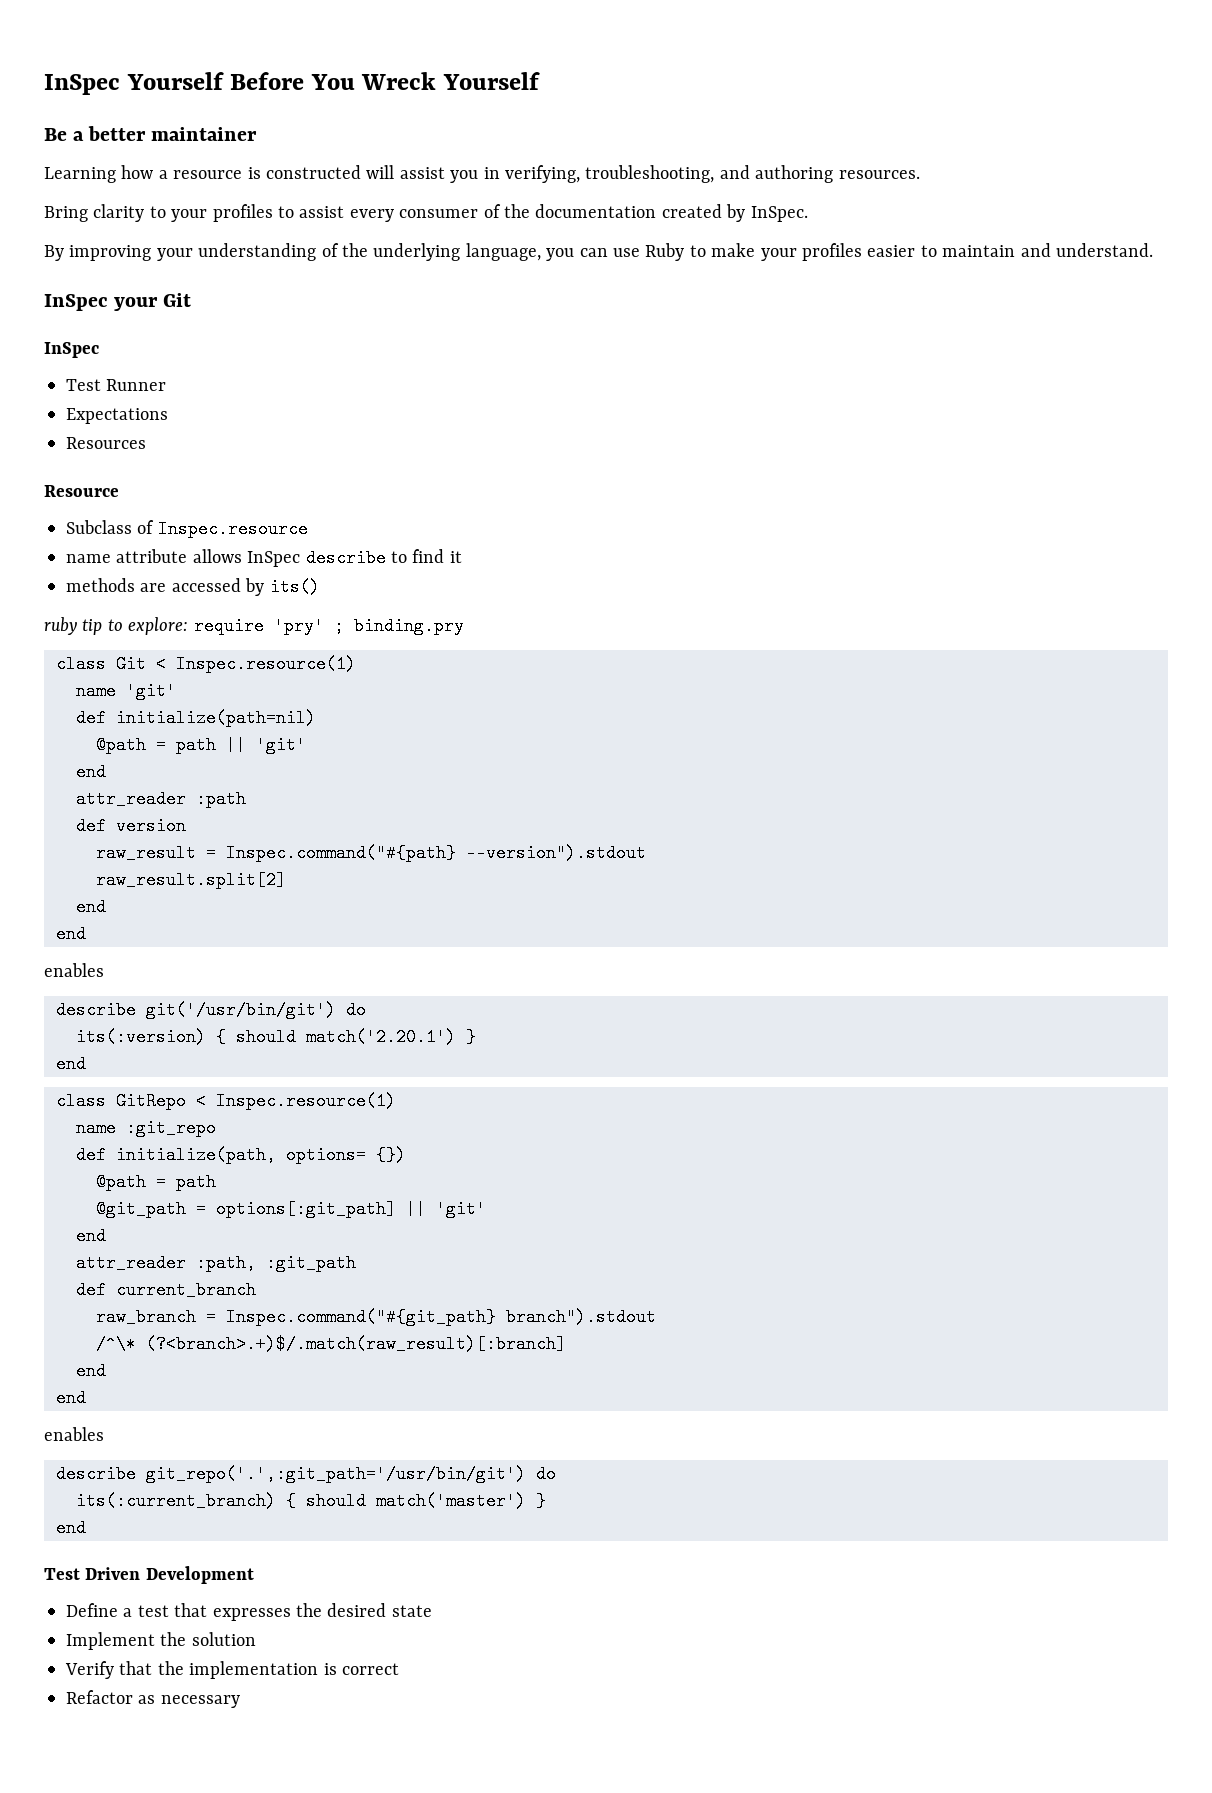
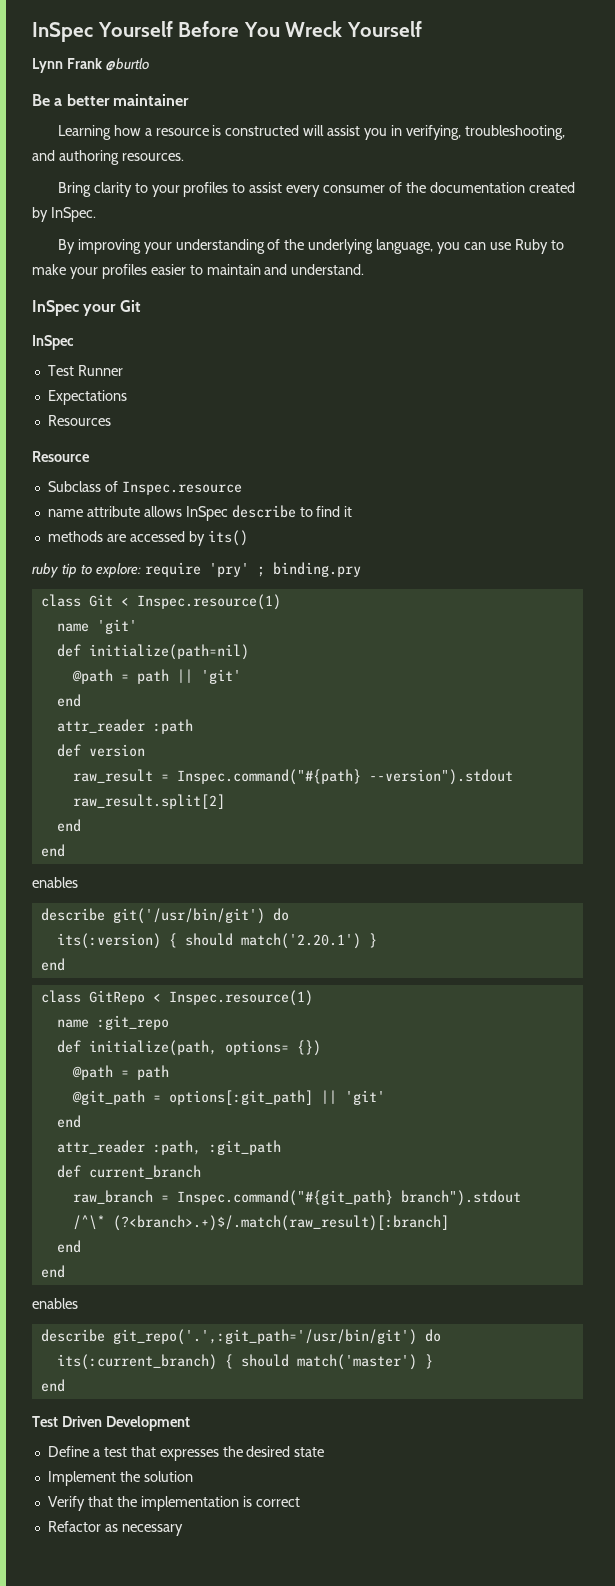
+ Lynn Frank @burtlo

